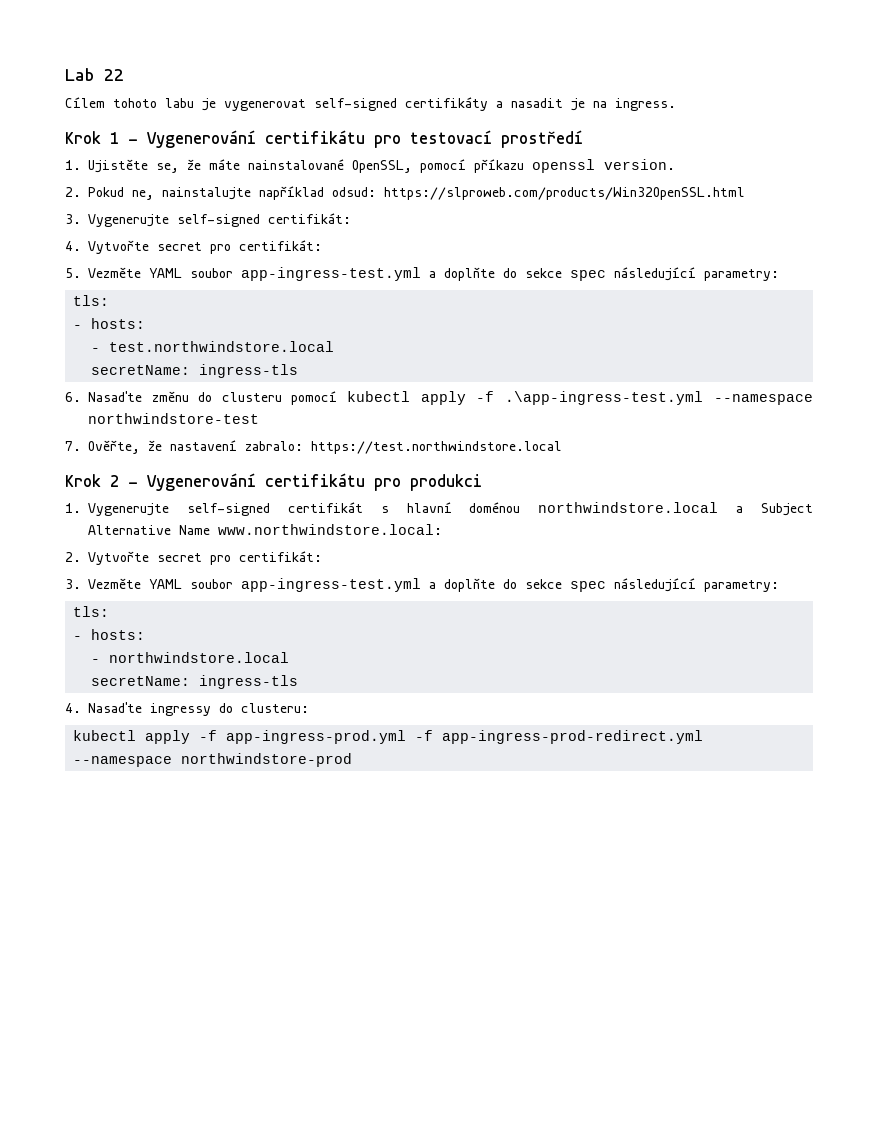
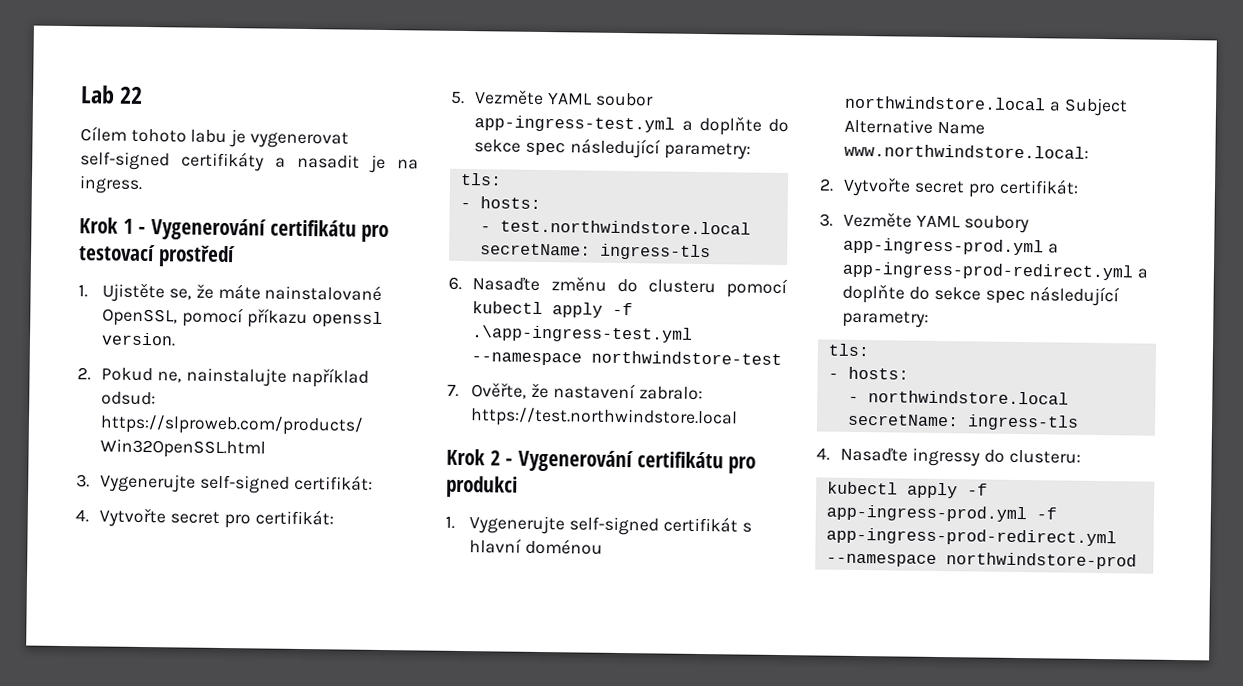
- 3. Vezměte YAML soubor app-ingress-test.yml a doplňte do sekce spec následující parametry:
+ 3. Vezměte YAML soubory app-ingress-prod.yml a app-ingress-prod-redirect.yml a doplňte do sekce spec následující parametry:

